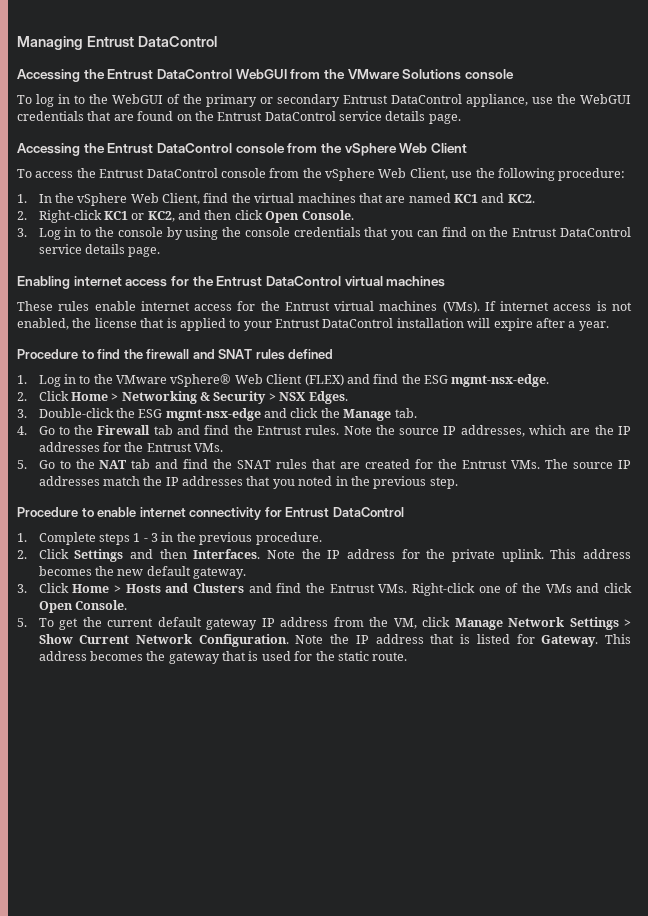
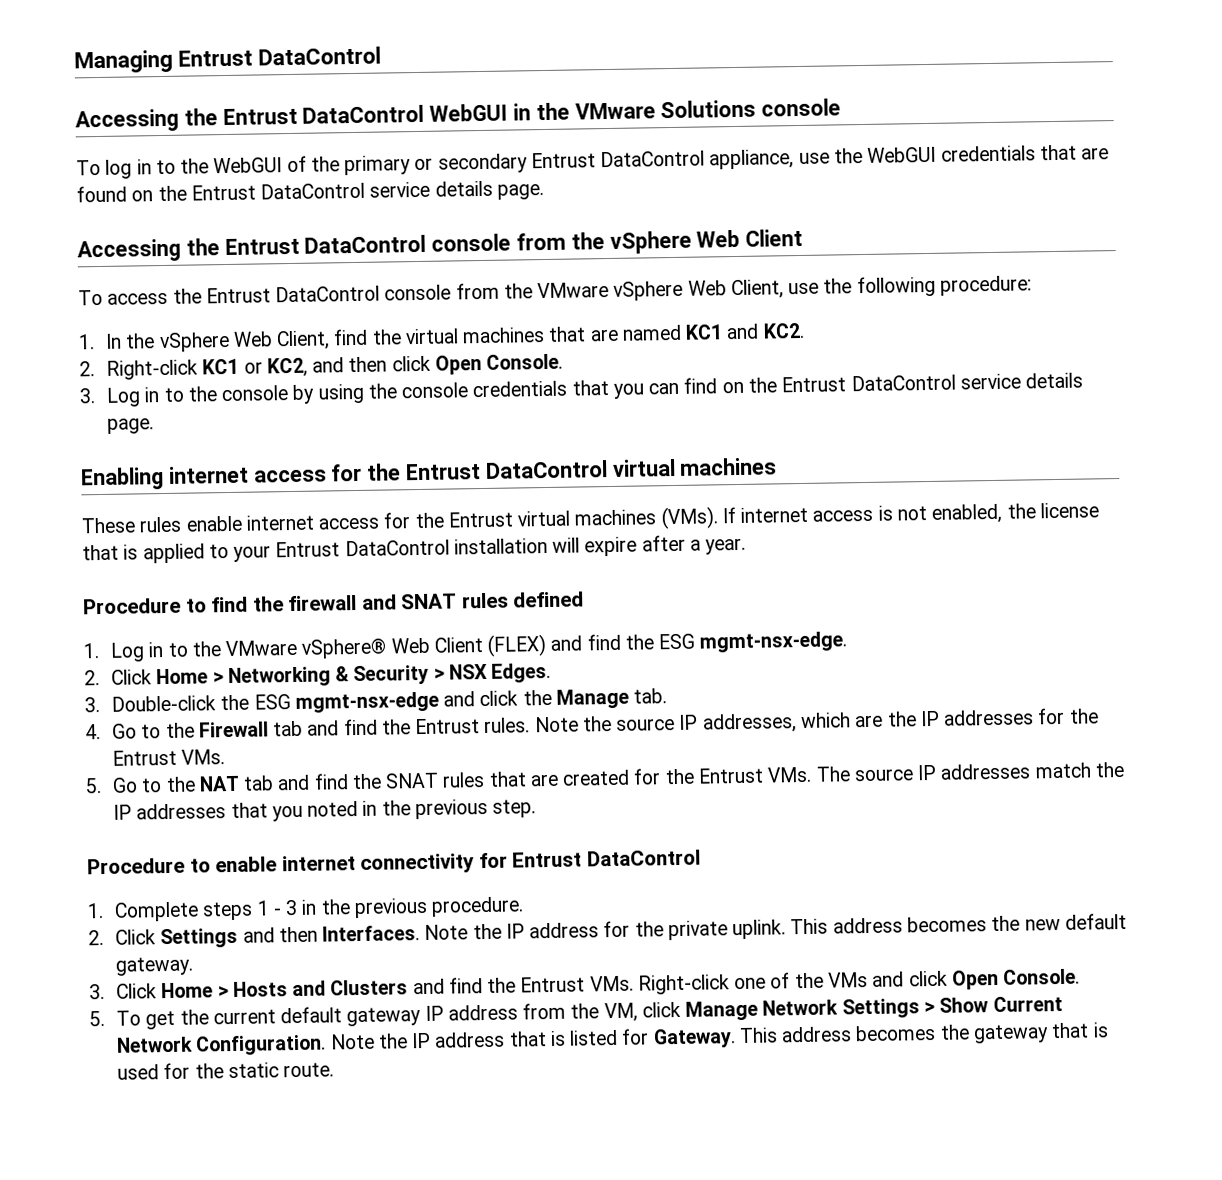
- Accessing the Entrust DataControl WebGUI from the VMware Solutions console
+ Accessing the Entrust DataControl WebGUI in the VMware Solutions console
- To access the Entrust DataControl console from the vSphere Web Client, use the following procedure:
+ To access the Entrust DataControl console from the VMware vSphere Web Client, use the following procedure:

